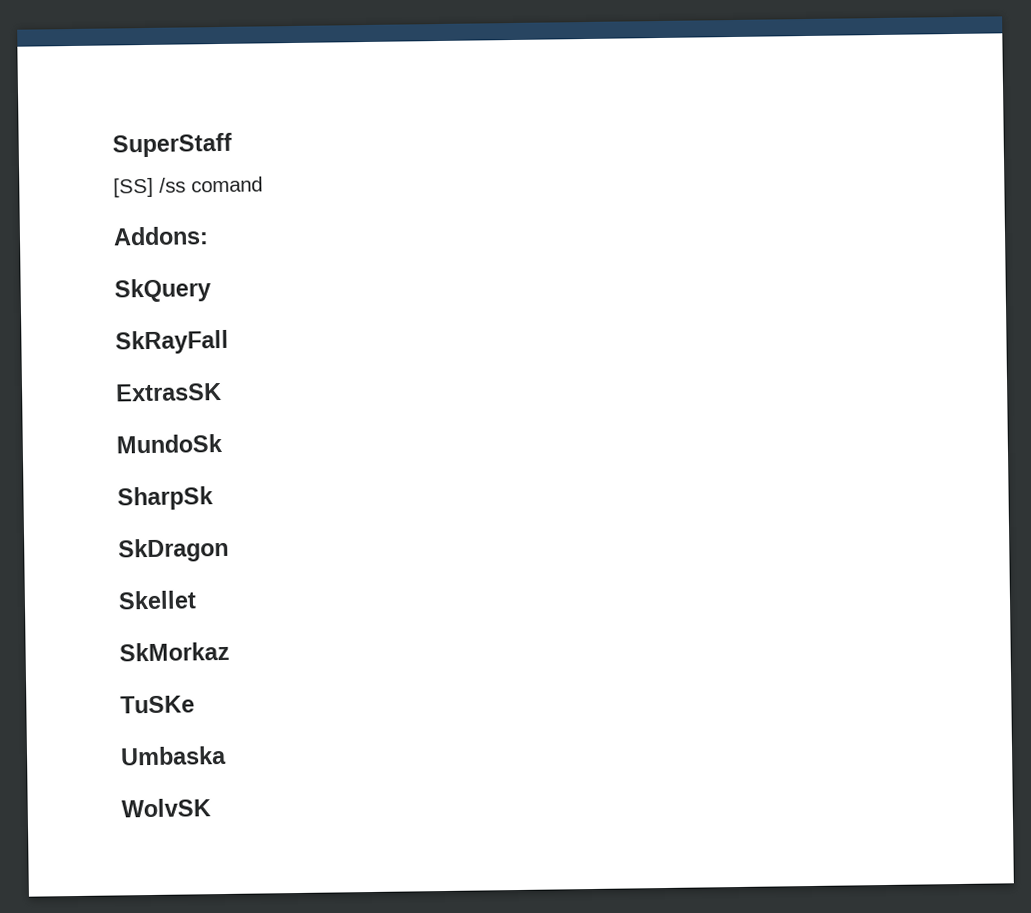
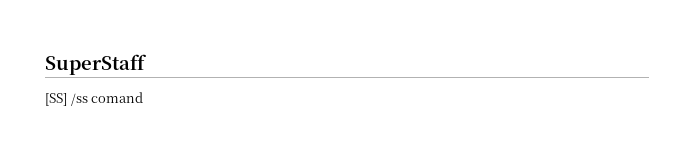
- Addons:
- SkQuery
- SkRayFall
- ExtrasSK
- MundoSk
- SharpSk
- SkDragon
- Skellet
- SkMorkaz
- TuSKe
- Umbaska
- WolvSK

